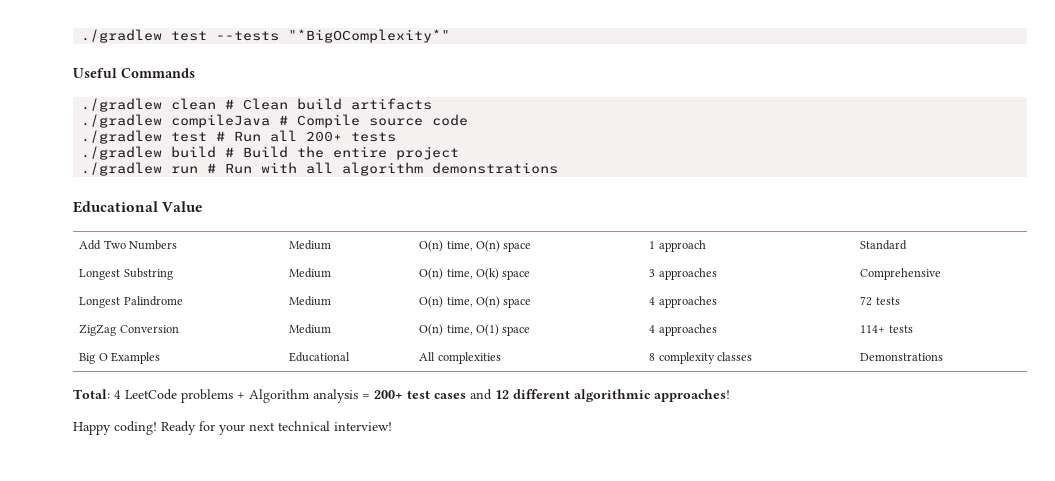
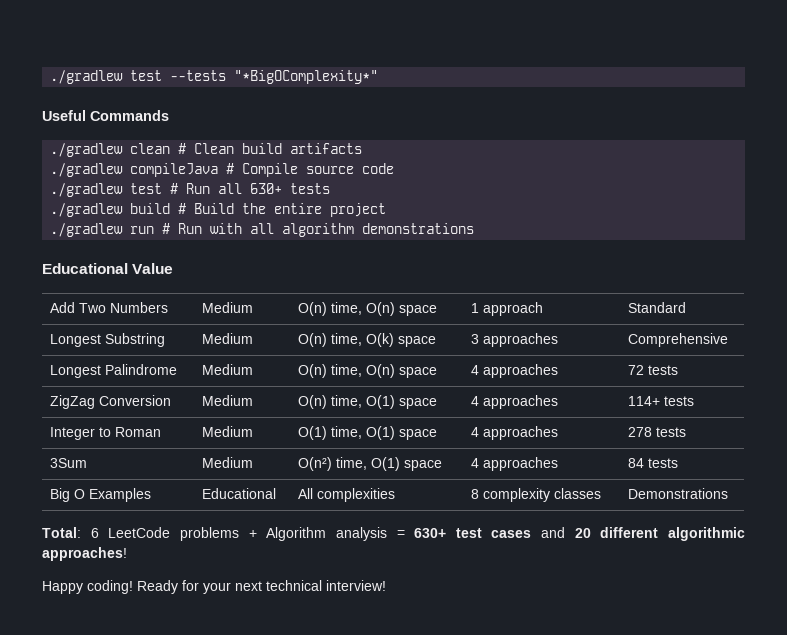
- ./gradlew test # Run all 200+ tests
+ ./gradlew test # Run all 630+ tests
+ Integer to Roman | Medium | O(1) time, O(1) space | 4 approaches | 278 tests
+ 3Sum | Medium | O(n²) time, O(1) space | 4 approaches | 84 tests
- Total: 4 LeetCode problems + Algorithm analysis = 200+ test cases and 12 different algorithmic approaches!
+ Total: 6 LeetCode problems + Algorithm analysis = 630+ test cases and 20 different algorithmic approaches!

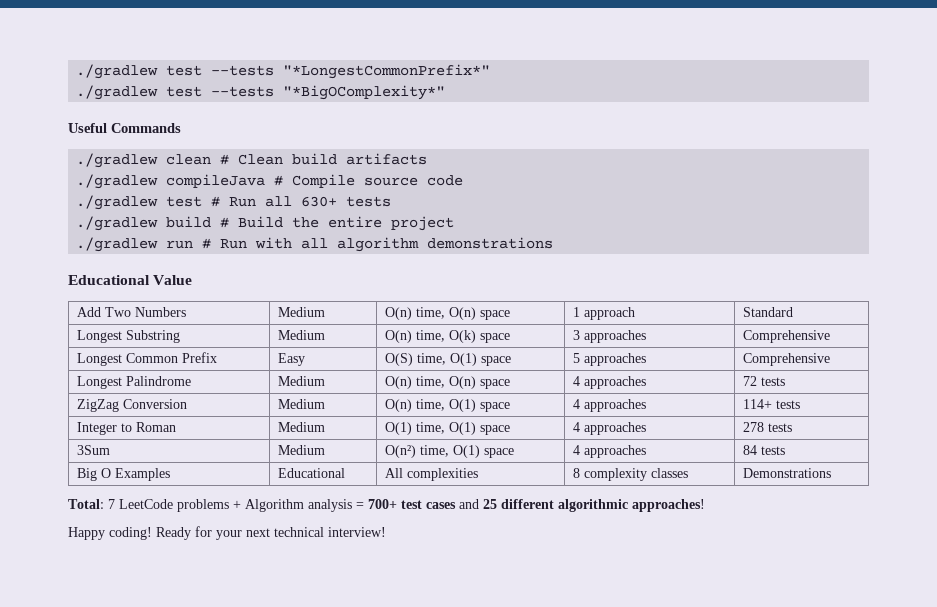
+ ./gradlew test --tests "*LongestCommonPrefix*"
+ Longest Common Prefix | Easy | O(S) time, O(1) space | 5 approaches | Comprehensive
- Total: 6 LeetCode problems + Algorithm analysis = 630+ test cases and 20 different algorithmic approaches!
+ Total: 7 LeetCode problems + Algorithm analysis = 700+ test cases and 25 different algorithmic approaches!

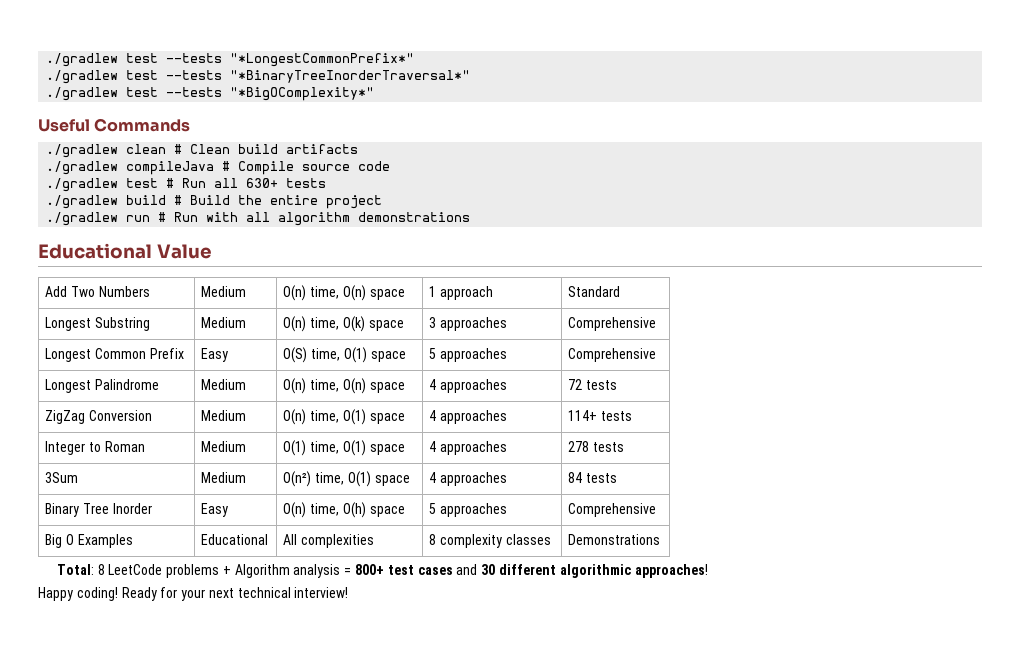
+ ./gradlew test --tests "*BinaryTreeInorderTraversal*"
+ Binary Tree Inorder | Easy | O(n) time, O(h) space | 5 approaches | Comprehensive
- Total: 7 LeetCode problems + Algorithm analysis = 700+ test cases and 25 different algorithmic approaches!
+ Total: 8 LeetCode problems + Algorithm analysis = 800+ test cases and 30 different algorithmic approaches!

